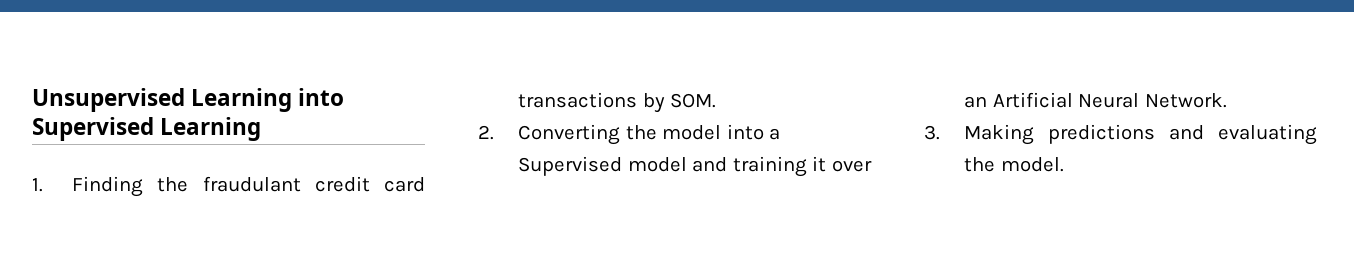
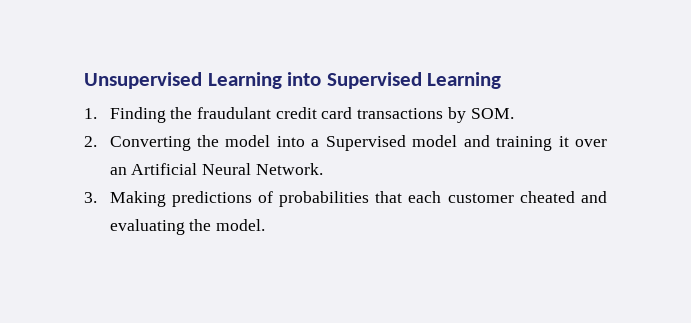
- 3. Making predictions and evaluating the model.
+ 3. Making predictions of probabilities that each customer cheated and evaluating the model.

